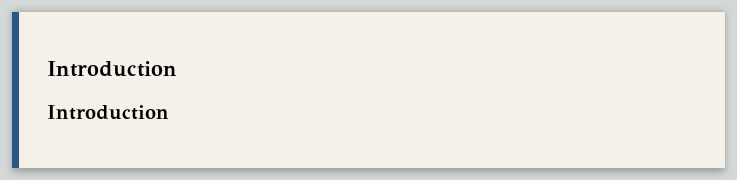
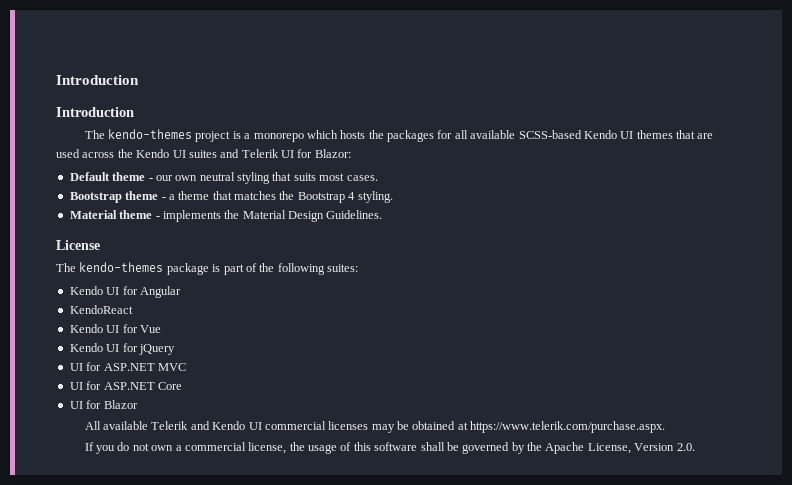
+ The kendo-themes project is a monorepo which hosts the packages for all available SCSS-based Kendo UI themes that are used across the Kendo UI suites and Telerik UI for Blazor:
+ Default theme - our own neutral styling that suits most cases.
+ Bootstrap theme - a theme that matches the Bootstrap 4 styling.
+ Material theme - implements the Material Design Guidelines.
+ License
+ The kendo-themes package is part of the following suites:
+ Kendo UI for Angular
+ KendoReact
+ Kendo UI for Vue
+ Kendo UI for jQuery
+ UI for ASP.NET MVC
+ UI for ASP.NET Core
+ UI for Blazor
+ All available Telerik and Kendo UI commercial licenses may be obtained at https://www.telerik.com/purchase.aspx.
+ If you do not own a commercial license, the usage of this software shall be governed by the Apache License, Version 2.0.

